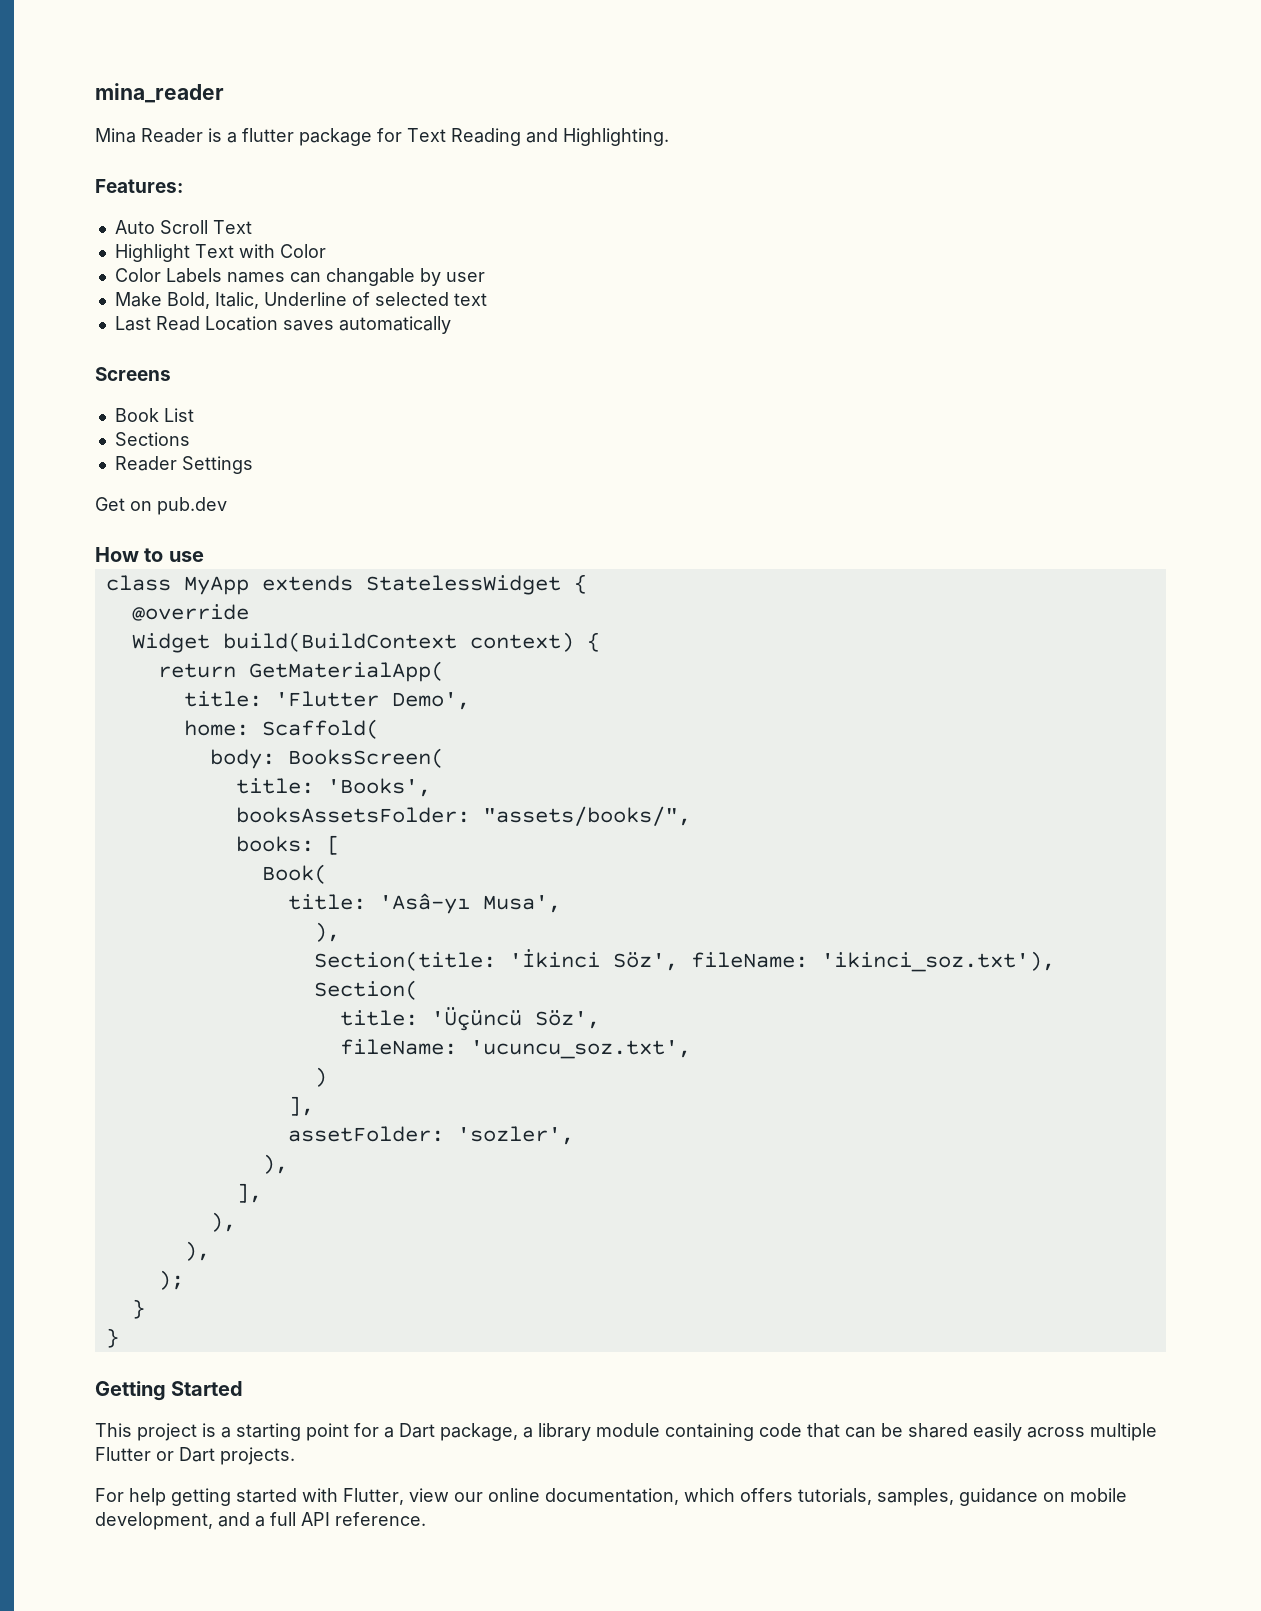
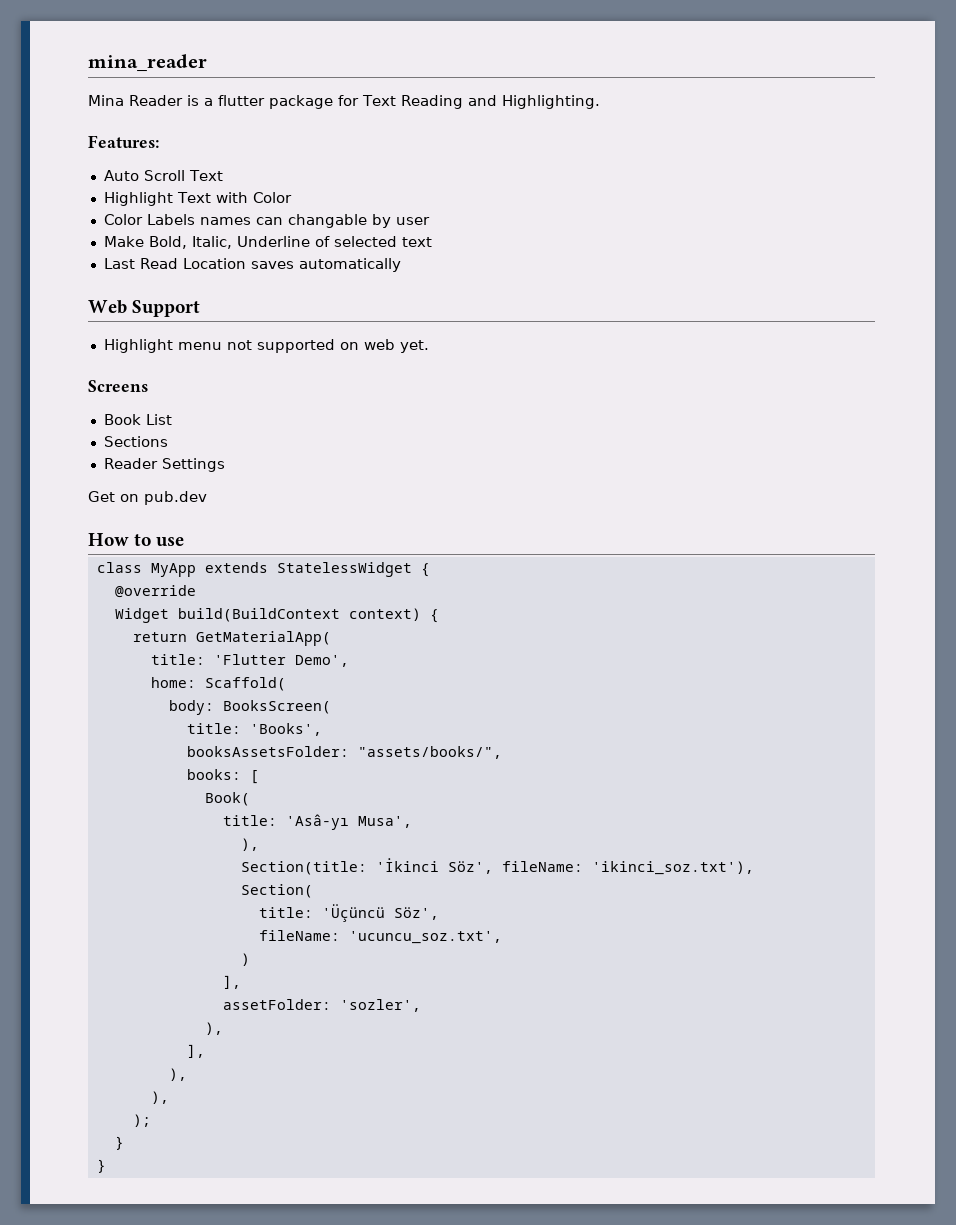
+ Web Support
+ Highlight menu not supported on web yet.
- Getting Started
- This project is a starting point for a Dart package, a library module containing code that can be shared easily across multiple Flutter or Dart projects.
- For help getting started with Flutter, view our online documentation, which offers tutorials, samples, guidance on mobile development, and a full API reference.

